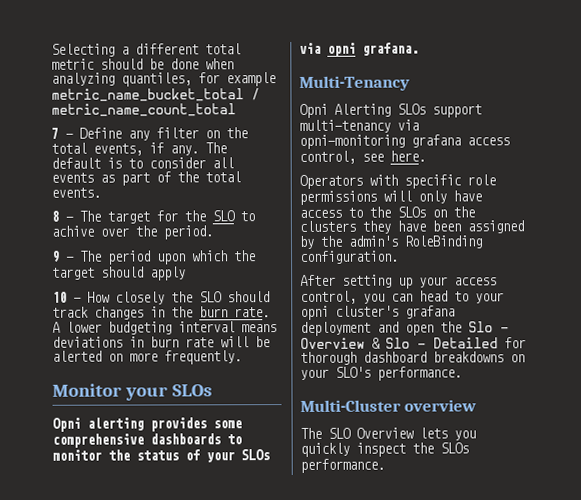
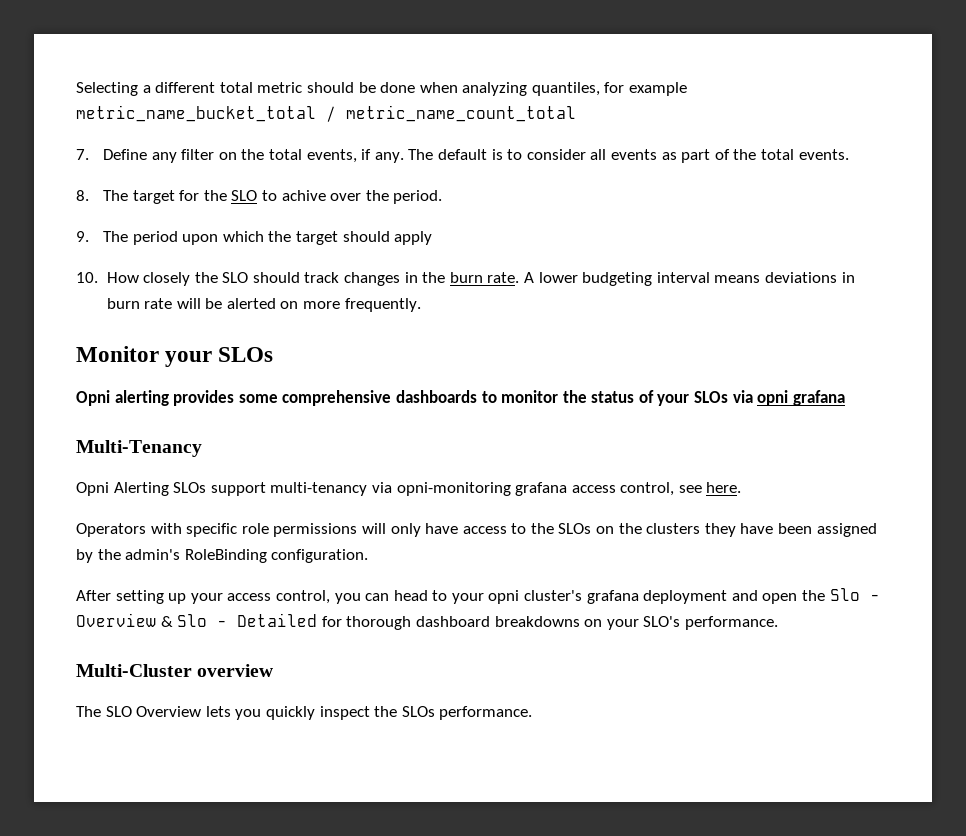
- 7 - Define any filter on the total events, if any.
+ 7. Define any filter on the total events, if any.
- 8 - The target for the SLO to achive over the period.
+ 8. The target for the SLO to achive over the period.
- 9 - The period upon which the target should apply
+ 9. The period upon which the target should apply
- 10 - How closely the SLO should track changes in the burn rate.
+ 10. How closely the SLO should track changes in the burn rate.
- Opni alerting provides some comprehensive dashboards to monitor the status of your SLOs via opni grafana.
+ Opni alerting provides some comprehensive dashboards to monitor the status of your SLOs via opni grafana

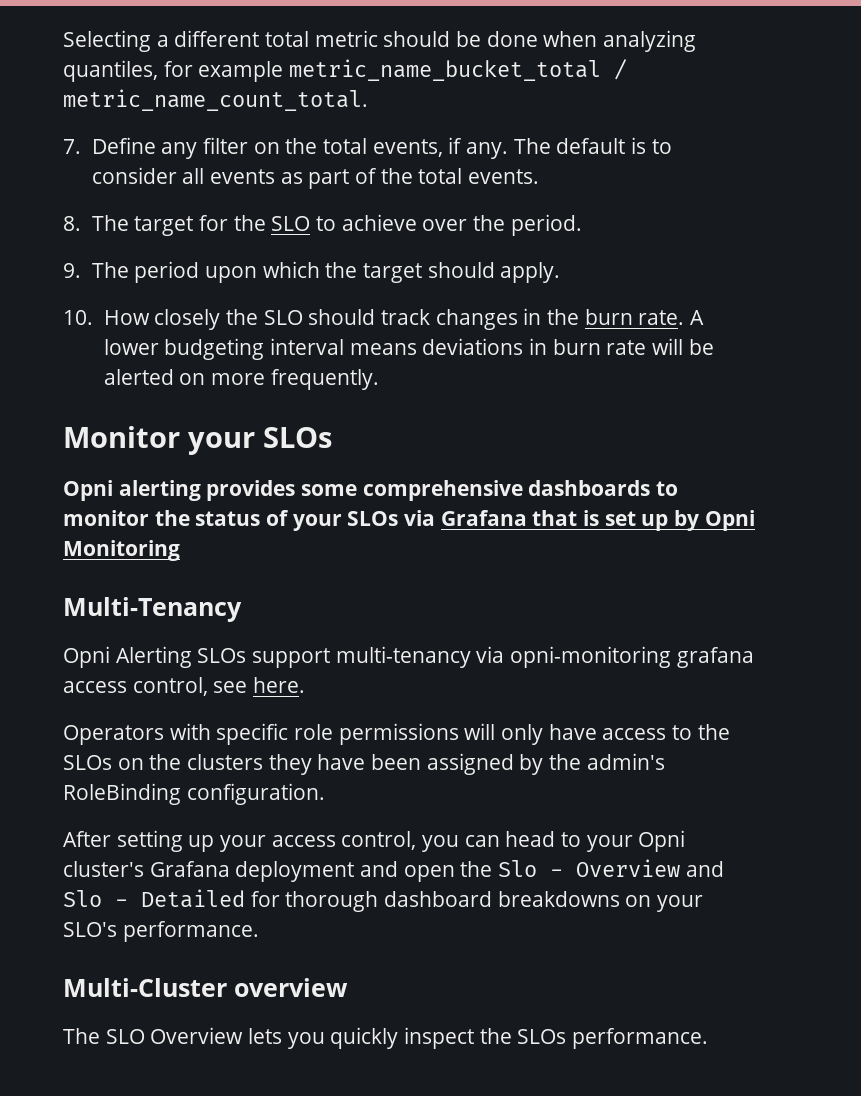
- Selecting a different total metric should be done when analyzing quantiles, for example metric_name_bucket_total / metric_name_count_total
+ Selecting a different total metric should be done when analyzing quantiles, for example metric_name_bucket_total / metric_name_count_total.
- 8. The target for the SLO to achive over the period.
+ 8. The target for the SLO to achieve over the period.
- 9. The period upon which the target should apply
+ 9. The period upon which the target should apply.
- Opni alerting provides some comprehensive dashboards to monitor the status of your SLOs via opni grafana
+ Opni alerting provides some comprehensive dashboards to monitor the status of your SLOs via Grafana that is set up by Opni Monitoring
- After setting up your access control, you can head to your opni cluster's grafana deployment and open the Slo - Overview & Slo - Detailed for thorough dashboard breakdowns on your SLO's performance.
+ After setting up your access control, you can head to your Opni cluster's Grafana deployment and open the Slo - Overview and Slo - Detailed for thorough dashboard breakdowns on your SLO's performance.

